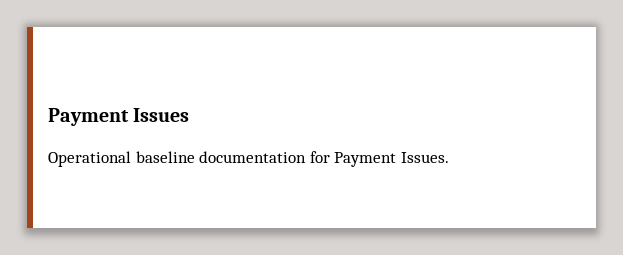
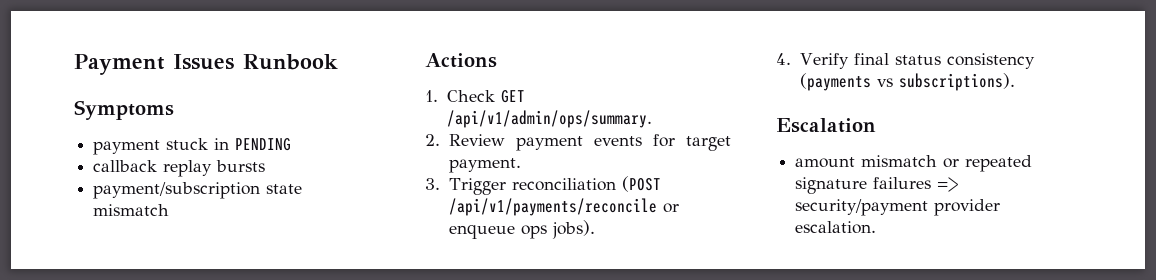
- Payment Issues
- Operational baseline documentation for Payment Issues.
+ Payment Issues Runbook
+ Symptoms
+ payment stuck in PENDING
+ callback replay bursts
+ payment/subscription state mismatch
+ Actions
+ 1. Check GET /api/v1/admin/ops/summary.
+ 2. Review payment events for target payment.
+ 3. Trigger reconciliation (POST /api/v1/payments/reconcile or enqueue ops jobs).
+ 4. Verify final status consistency (payments vs subscriptions).
+ Escalation
+ amount mismatch or repeated signature failures => security/payment provider escalation.

